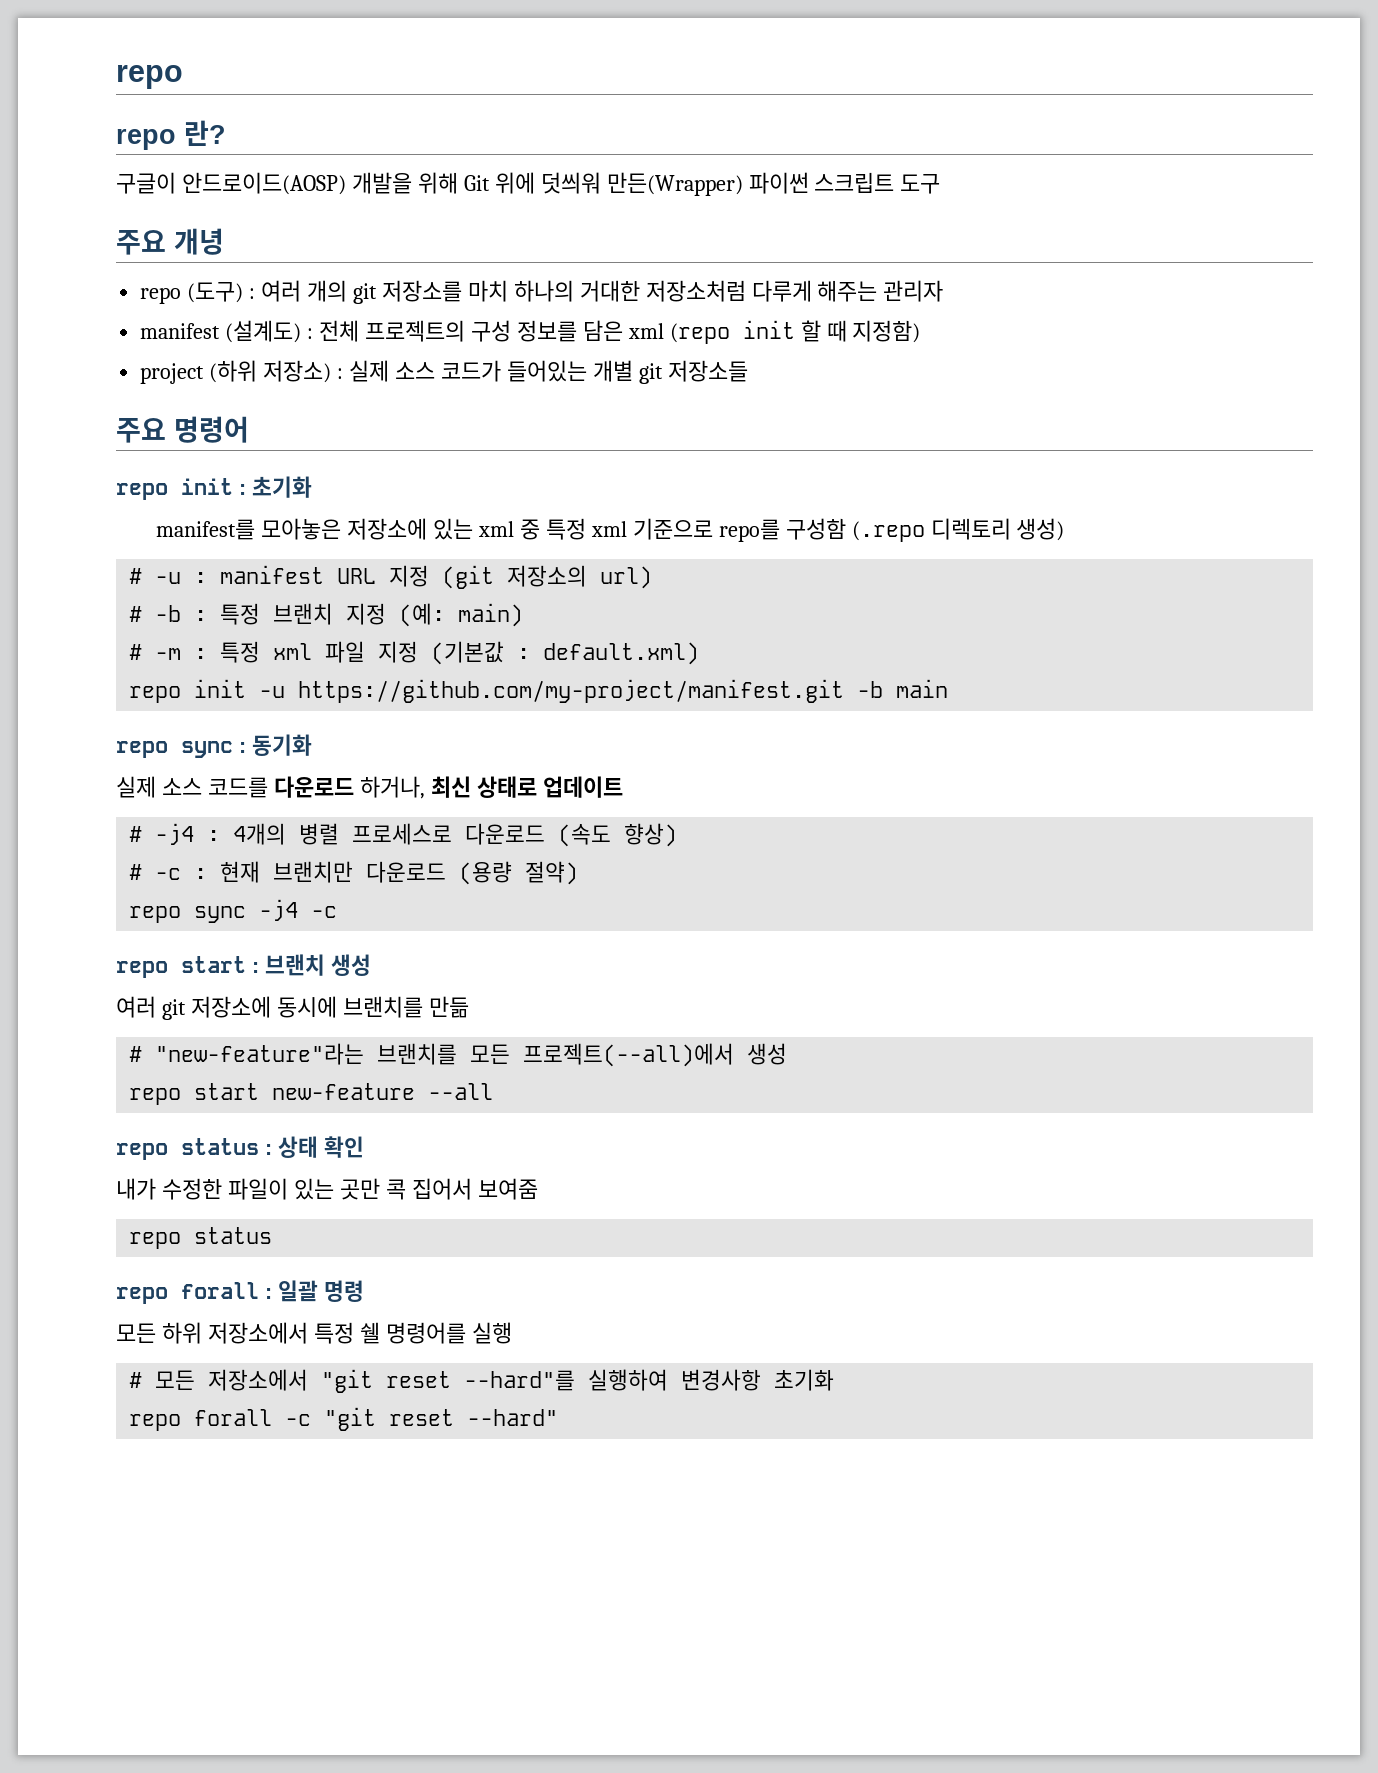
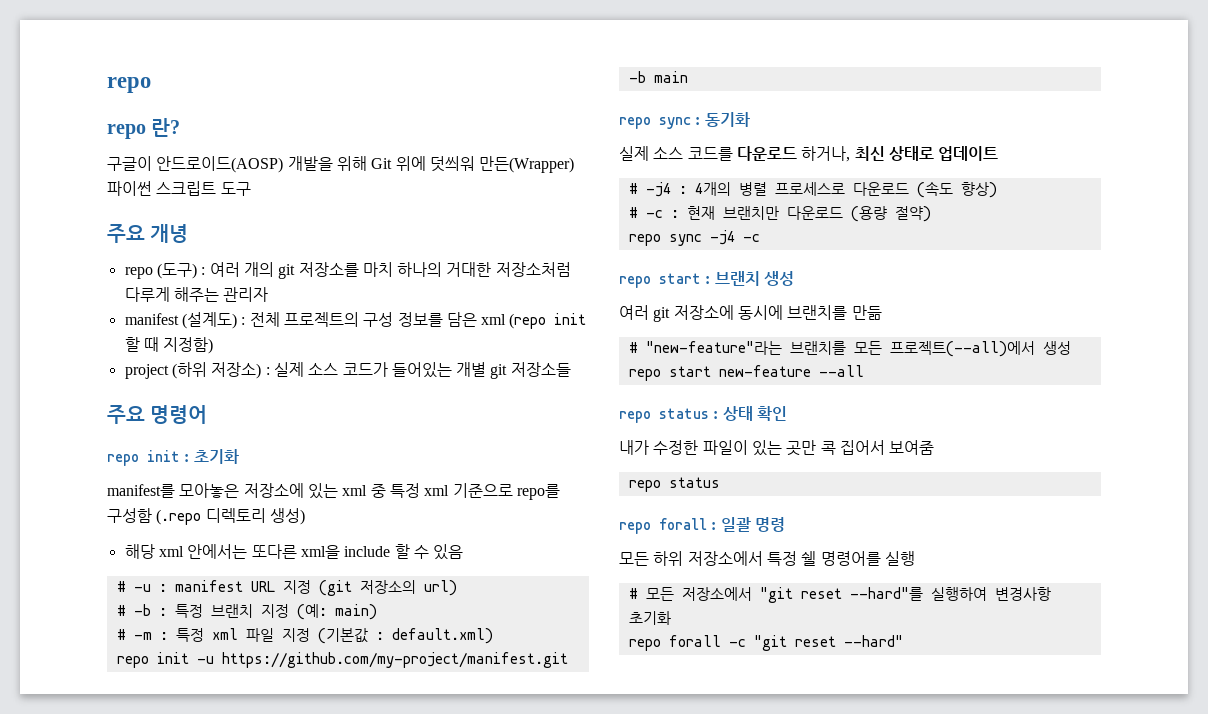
+ 해당 xml 안에서는 또다른 xml을 include 할 수 있음

